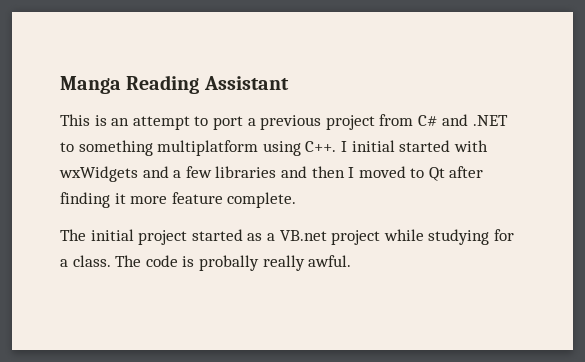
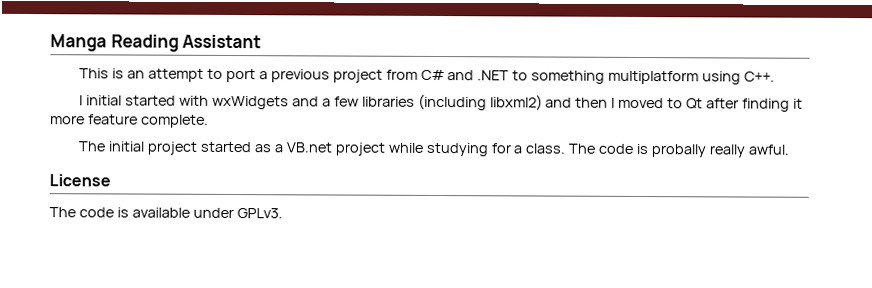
- This is an attempt to port a previous project from C# and .NET to something multiplatform using C++. I initial started with wxWidgets and a few libraries and then I moved to Qt after finding it more feature complete.
+ This is an attempt to port a previous project from C# and .NET to something multiplatform using C++.
+ I initial started with wxWidgets and a few libraries (including libxml2) and then I moved to Qt after finding it more feature complete.
+ License
+ The code is available under GPLv3.

